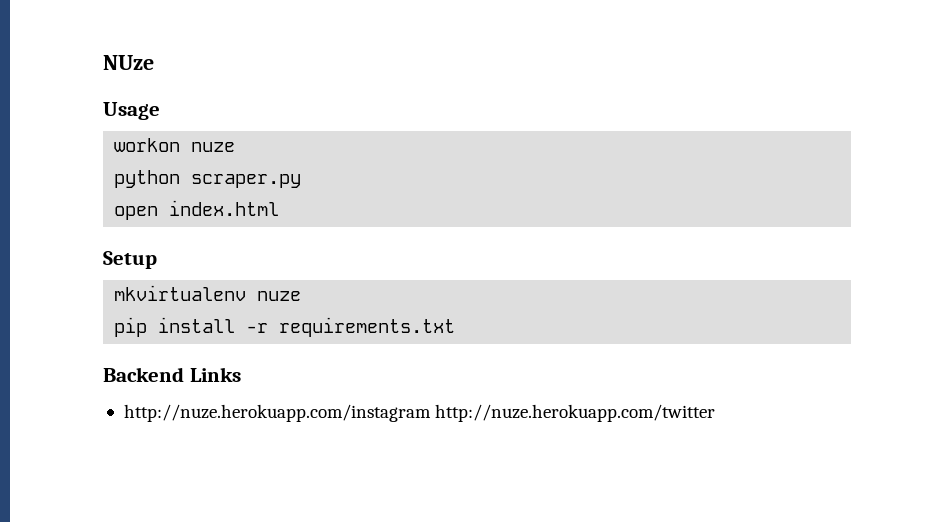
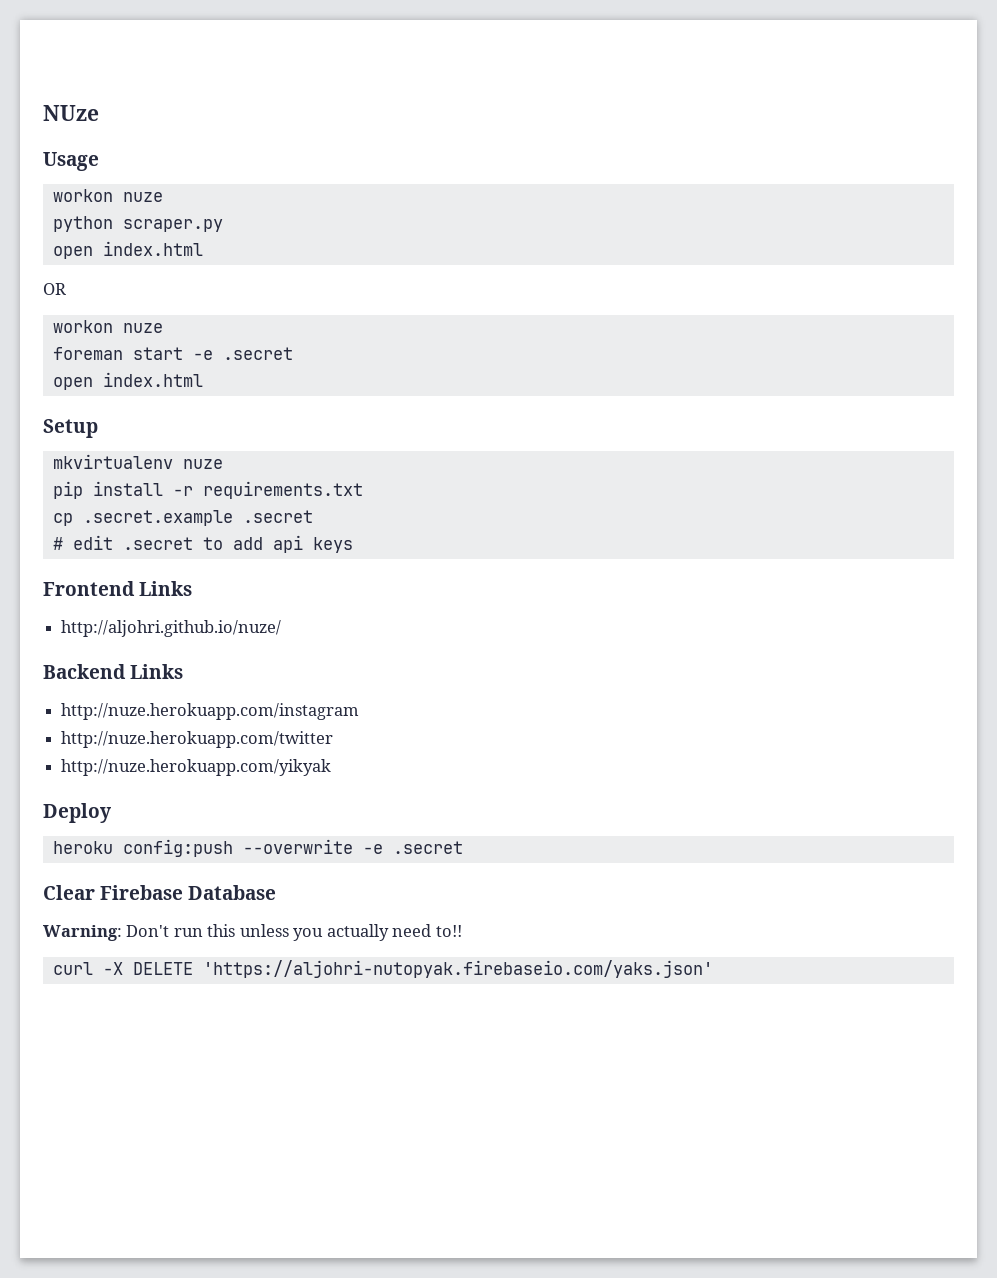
+ OR
+ workon nuze
+ foreman start -e .secret
+ open index.html
+ cp .secret.example .secret
+ # edit .secret to add api keys
+ Frontend Links
+ http://aljohri.github.io/nuze/
- http://nuze.herokuapp.com/instagram http://nuze.herokuapp.com/twitter
+ http://nuze.herokuapp.com/instagram
+ http://nuze.herokuapp.com/twitter
+ http://nuze.herokuapp.com/yikyak
+ Deploy
+ heroku config:push --overwrite -e .secret
+ Clear Firebase Database
+ Warning: Don't run this unless you actually need to!!
+ curl -X DELETE 'https://aljohri-nutopyak.firebaseio.com/yaks.json'

